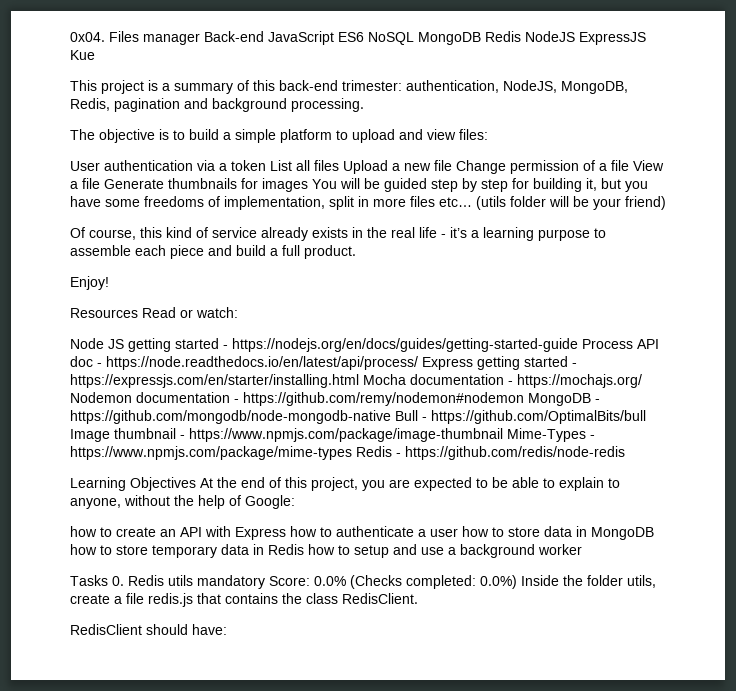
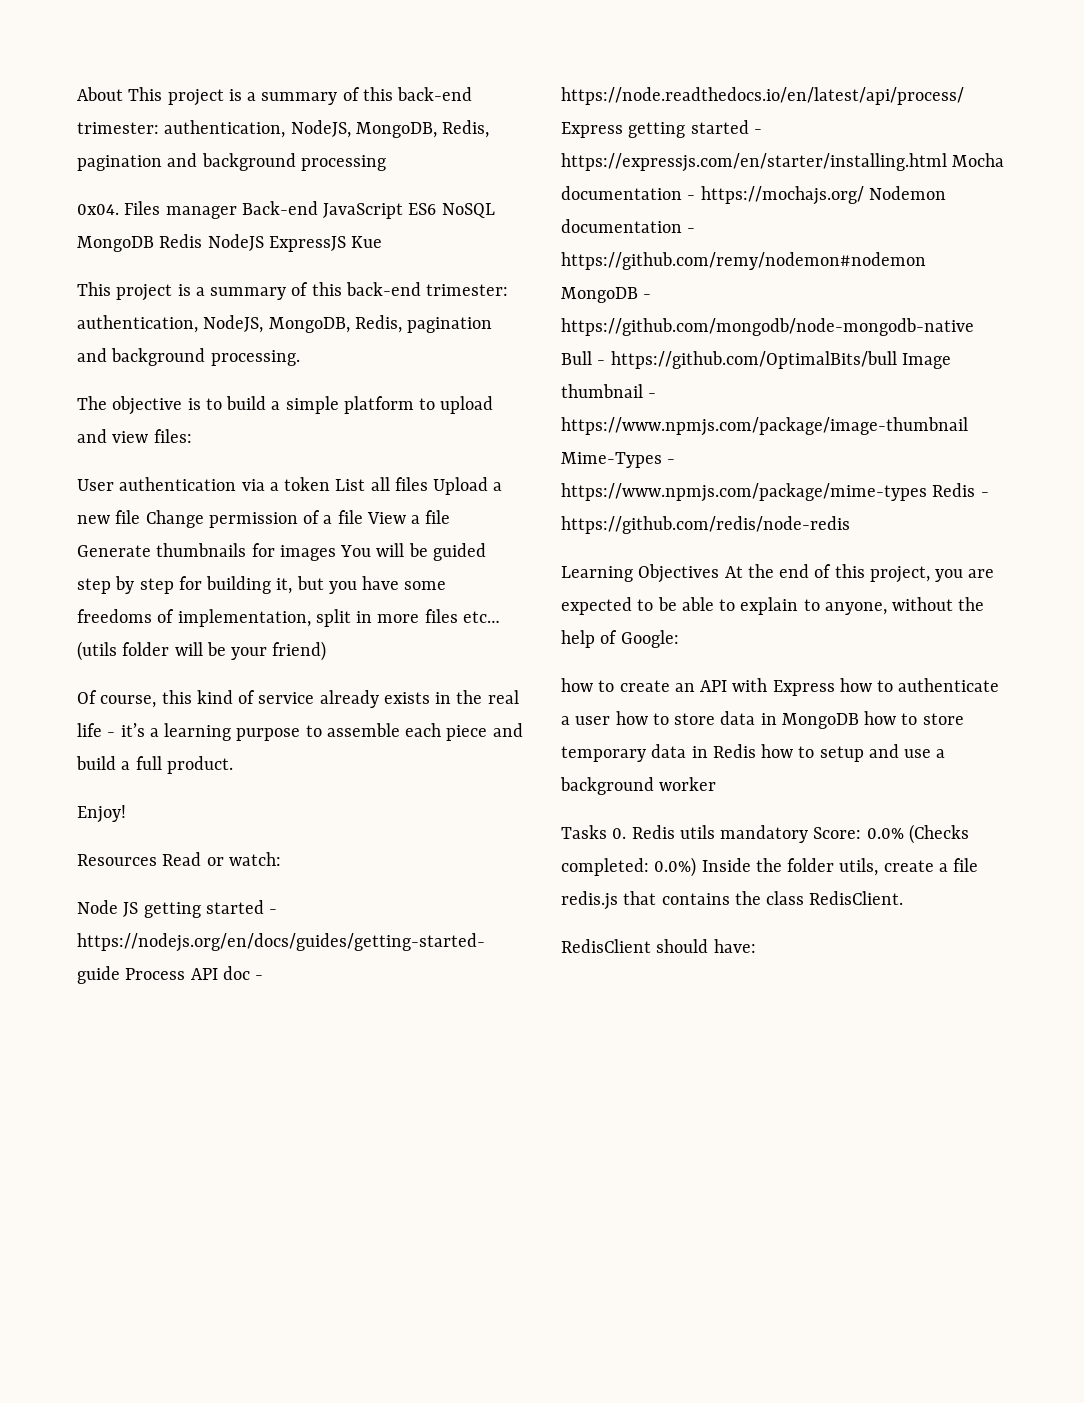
+ About This project is a summary of this back-end trimester: authentication, NodeJS, MongoDB, Redis, pagination and background processing

